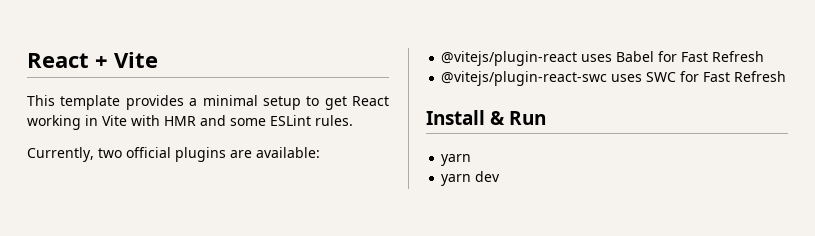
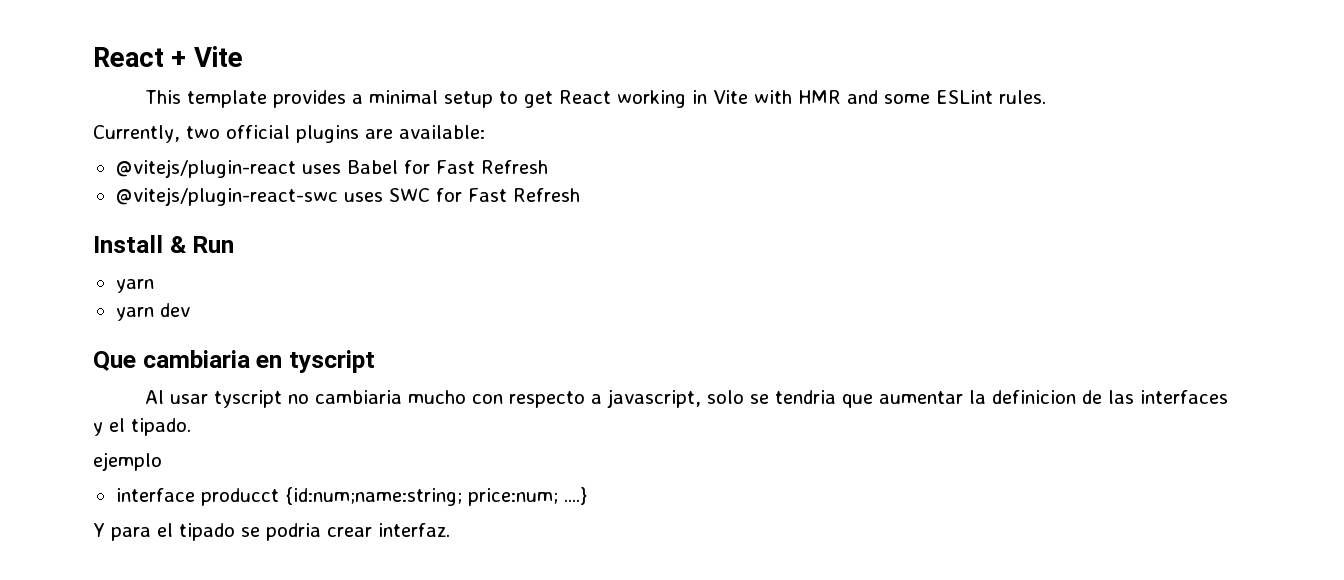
+ Que cambiaria en tyscript
+ Al usar tyscript no cambiaria mucho con respecto a javascript, solo se tendria que aumentar la definicion de las interfaces y el tipado.
+ ejemplo
+ interface producct {id:num;name:string; price:num; ....}
+ Y para el tipado se podria crear interfaz.

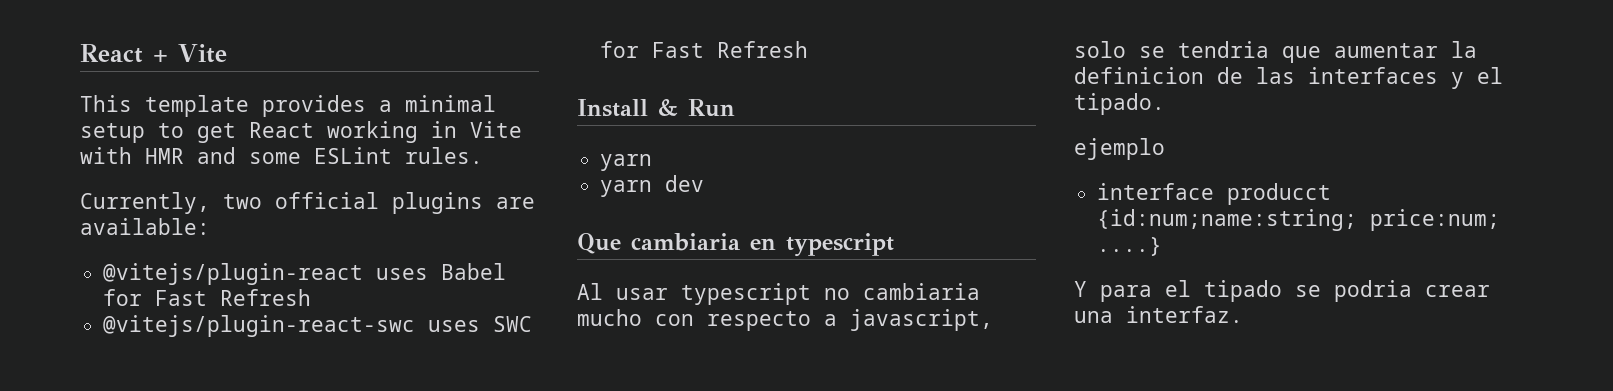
- Que cambiaria en tyscript
+ Que cambiaria en typescript
- Al usar tyscript no cambiaria mucho con respecto a javascript, solo se tendria que aumentar la definicion de las interfaces y el tipado.
+ Al usar typescript no cambiaria mucho con respecto a javascript, solo se tendria que aumentar la definicion de las interfaces y el tipado.
- Y para el tipado se podria crear interfaz.
+ Y para el tipado se podria crear una interfaz.

